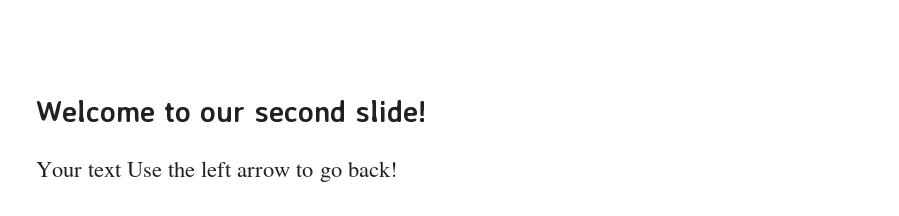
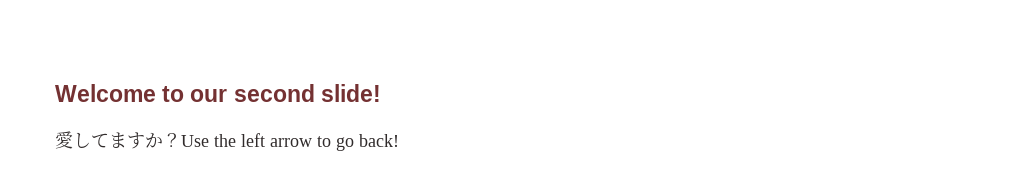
- Your text Use the left arrow to go back!
+ 愛してますか？Use the left arrow to go back!

